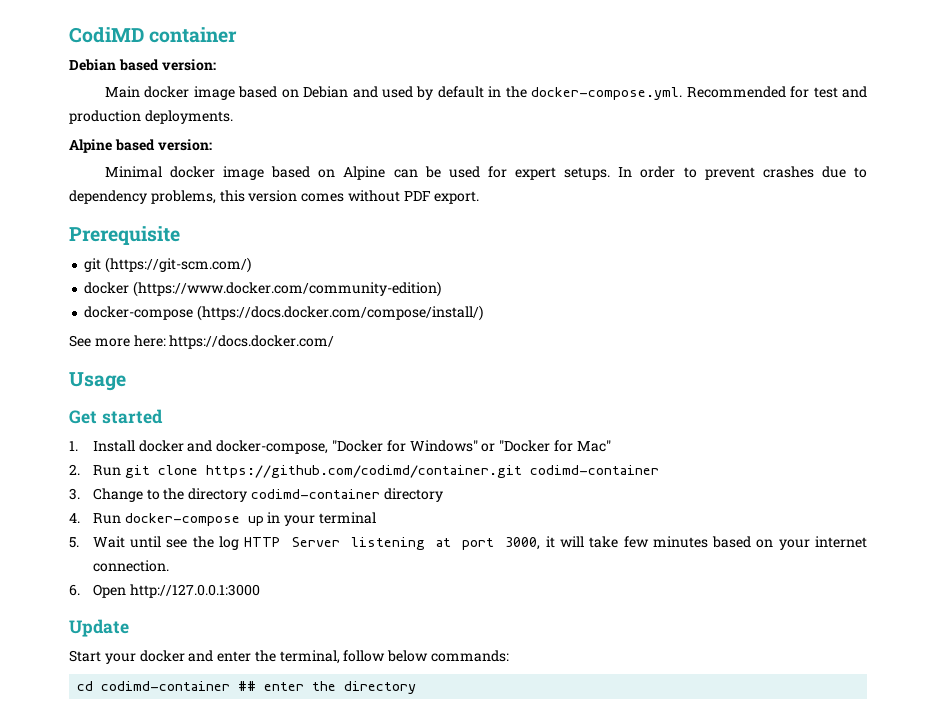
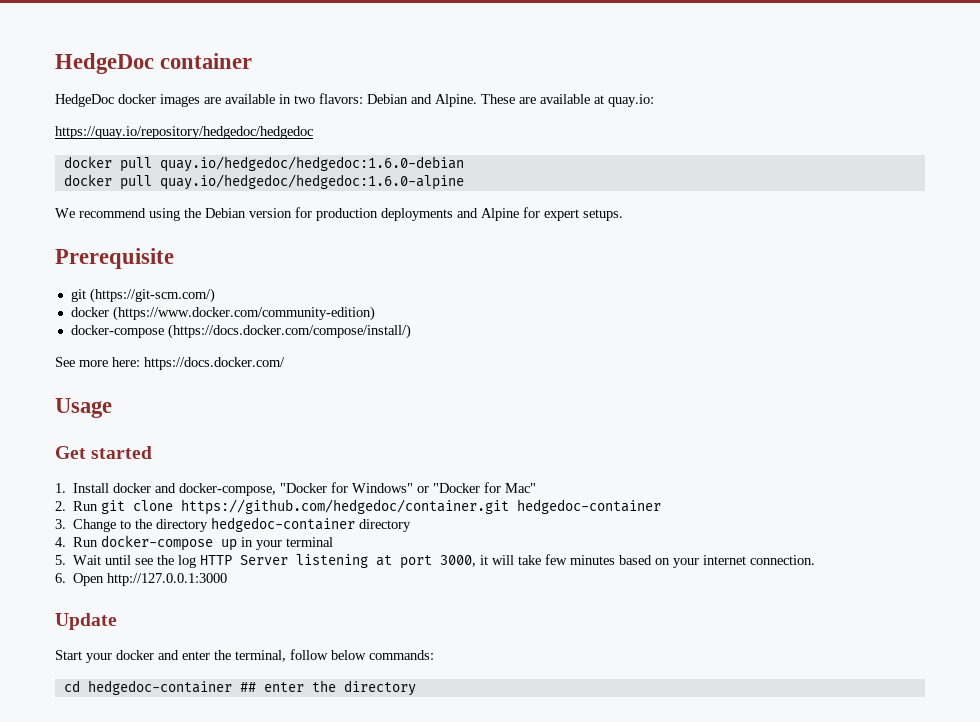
- CodiMD container
+ HedgeDoc container
- Debian based version:
- Main docker image based on Debian and used by default in the docker-compose.yml. Recommended for test and production deployments.
- Alpine based version:
- Minimal docker image based on Alpine can be used for expert setups. In order to prevent crashes due to dependency problems, this version comes without PDF export.
+ HedgeDoc docker images are available in two flavors: Debian and Alpine. These are available at quay.io:
+ https://quay.io/repository/hedgedoc/hedgedoc
+ docker pull quay.io/hedgedoc/hedgedoc:1.6.0-debian
+ docker pull quay.io/hedgedoc/hedgedoc:1.6.0-alpine
+ We recommend using the Debian version for production deployments and Alpine for expert setups.
- 2. Run git clone https://github.com/codimd/container.git codimd-container
+ 2. Run git clone https://github.com/hedgedoc/container.git hedgedoc-container
- 3. Change to the directory codimd-container directory
+ 3. Change to the directory hedgedoc-container directory
- cd codimd-container ## enter the directory
+ cd hedgedoc-container ## enter the directory

